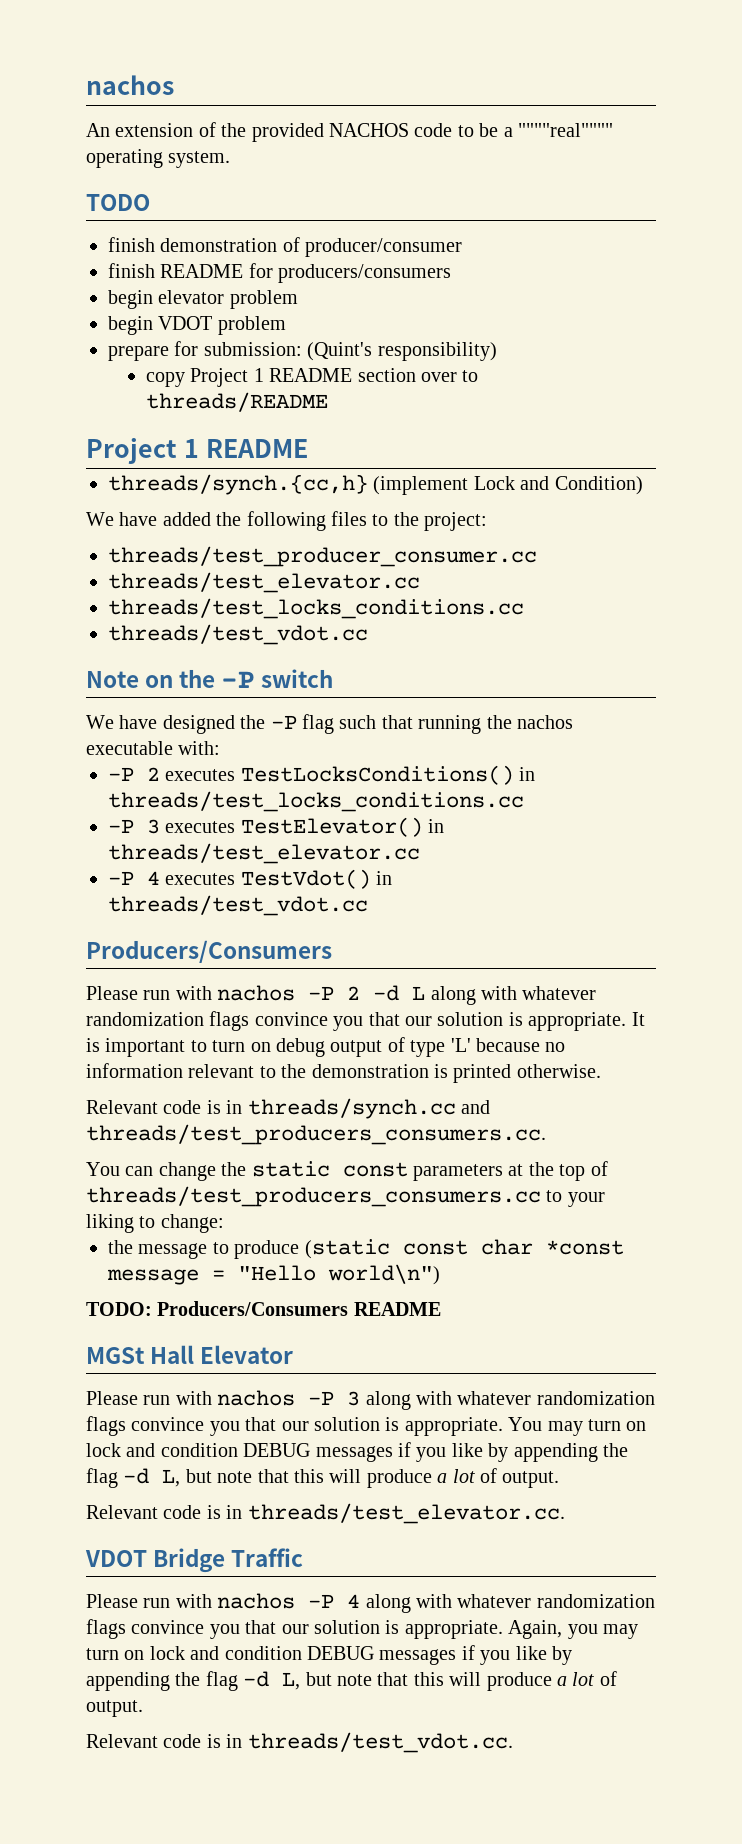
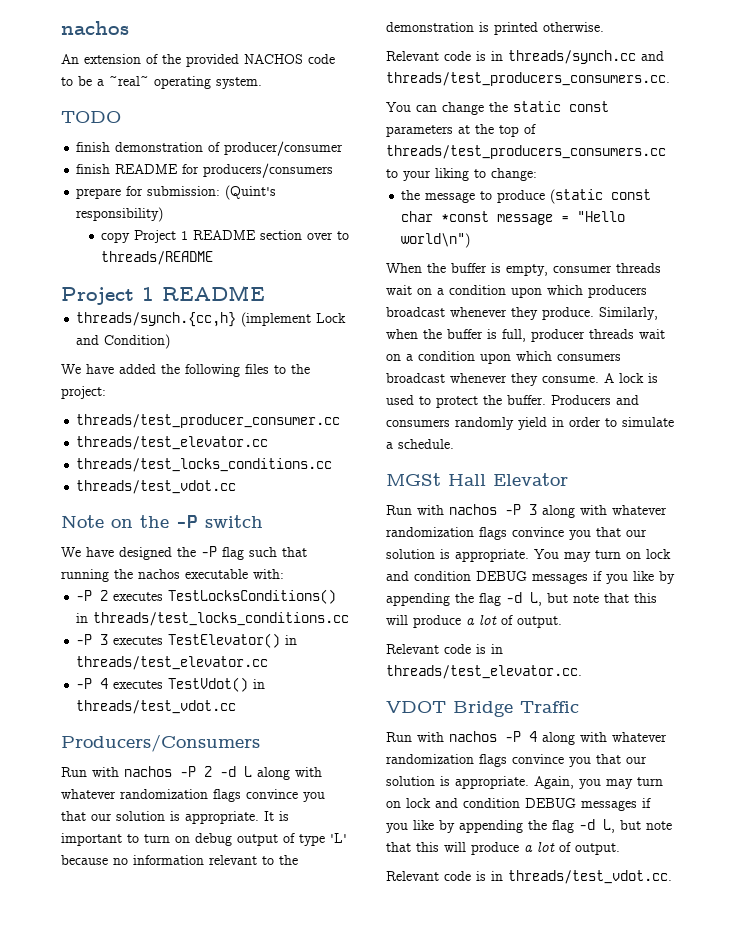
- An extension of the provided NACHOS code to be a """"real"""" operating system.
+ An extension of the provided NACHOS code to be a ~real~ operating system.
- begin elevator problem
- begin VDOT problem
- Please run with nachos -P 2 -d L along with whatever randomization flags convince you that our solution is appropriate.
+ Run with nachos -P 2 -d L along with whatever randomization flags convince you that our solution is appropriate.
- TODO: Producers/Consumers README
+ When the buffer is empty, consumer threads wait on a condition upon which producers broadcast whenever they produce. Similarly, when the buffer is full, producer threads wait on a condition upon which consumers broadcast whenever they consume. A lock is used to protect the buffer. Producers and consumers randomly yield in order to simulate a schedule.
- Please run with nachos -P 3 along with whatever randomization flags convince you that our solution is appropriate.
+ Run with nachos -P 3 along with whatever randomization flags convince you that our solution is appropriate.
- Please run with nachos -P 4 along with whatever randomization flags convince you that our solution is appropriate.
+ Run with nachos -P 4 along with whatever randomization flags convince you that our solution is appropriate.

